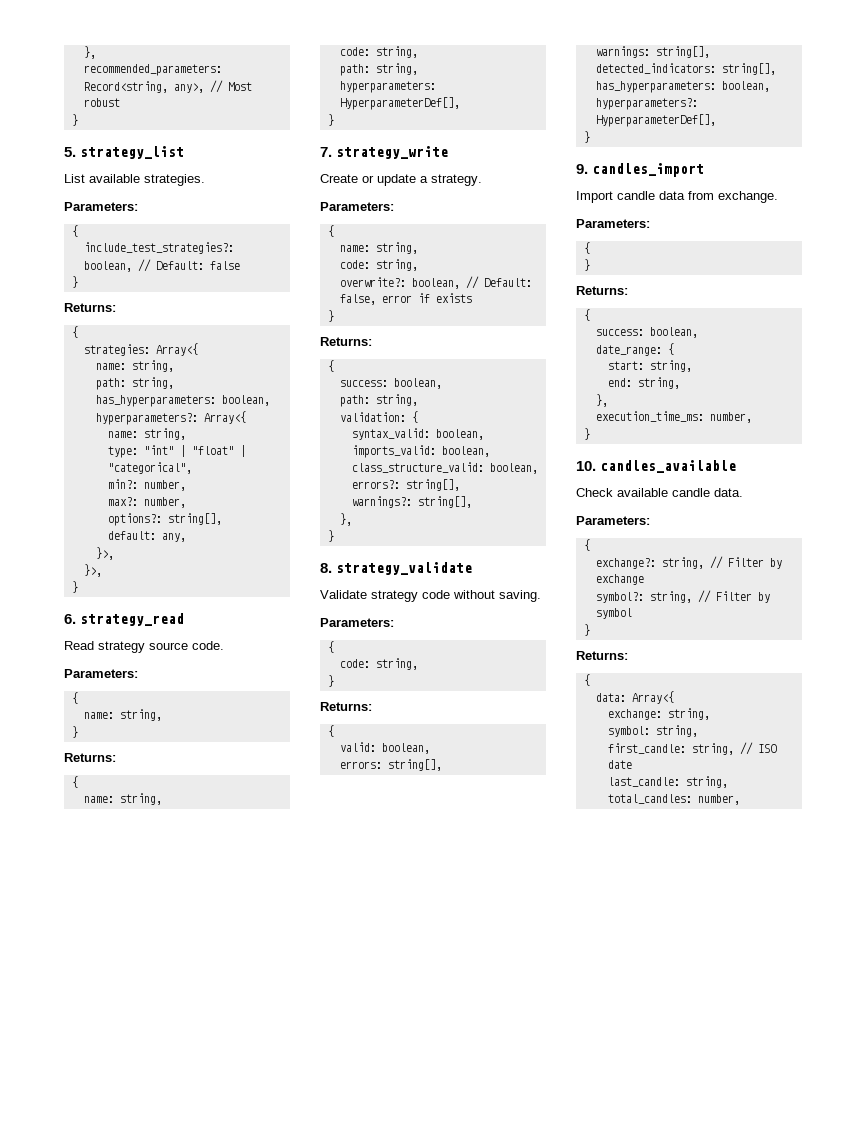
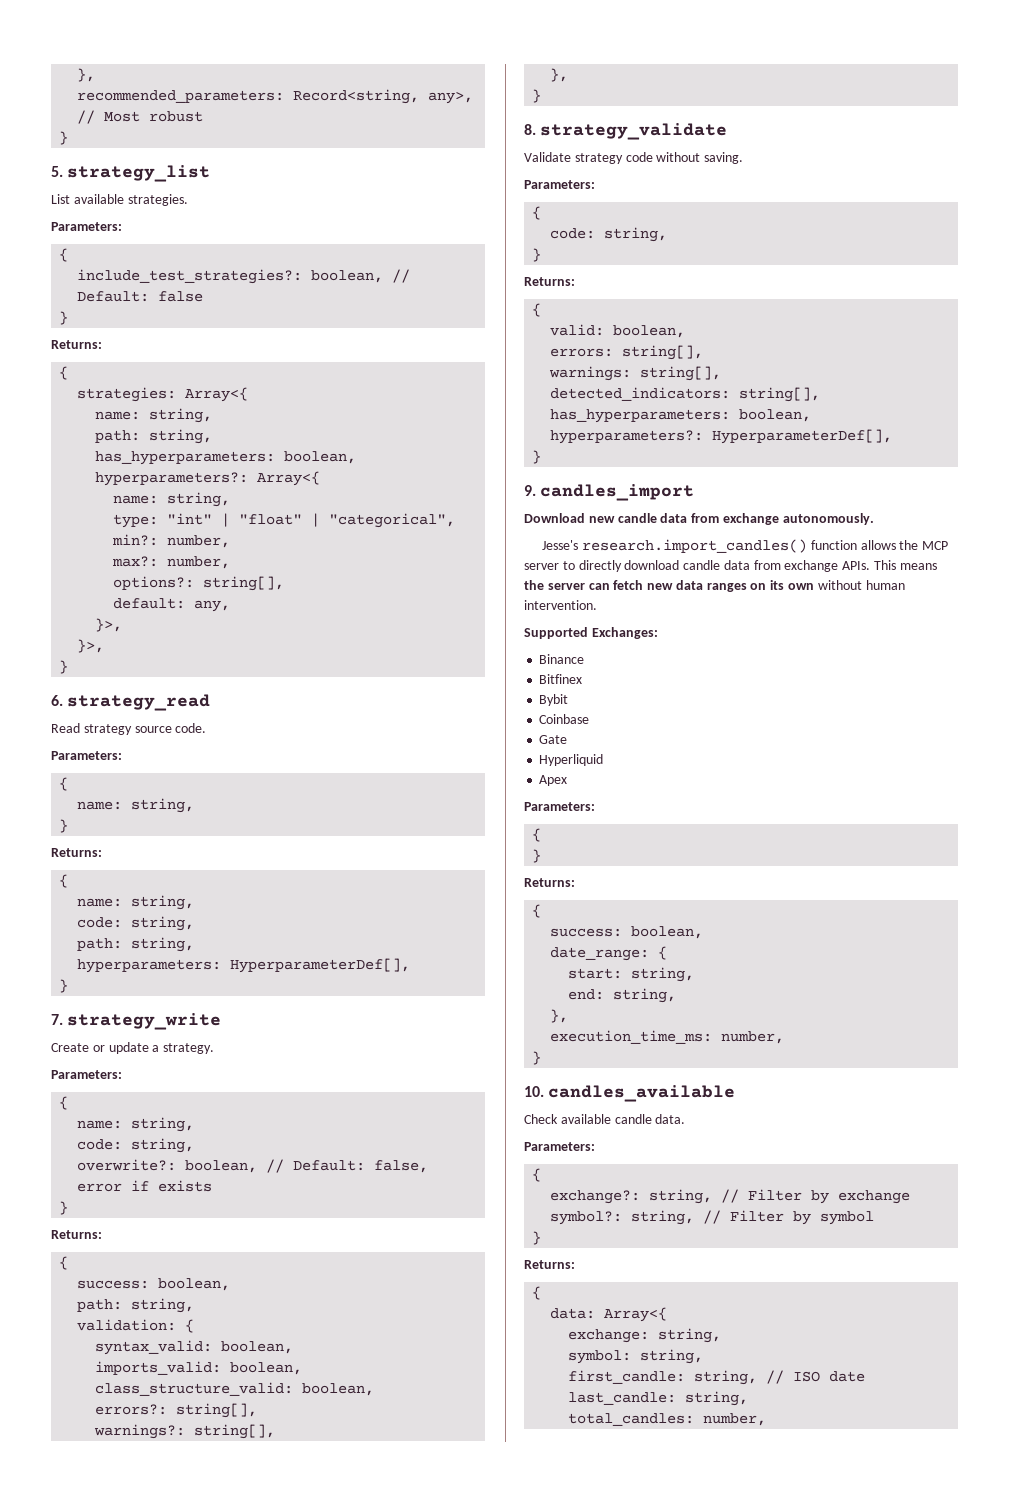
- Import candle data from exchange.
+ Download new candle data from exchange autonomously.
+ Jesse's research.import_candles() function allows the MCP server to directly download candle data from exchange APIs. This means the server can fetch new data ranges on its own without human intervention.
+ Supported Exchanges:
+ Binance
+ Bitfinex
+ Bybit
+ Coinbase
+ Gate
+ Hyperliquid
+ Apex

